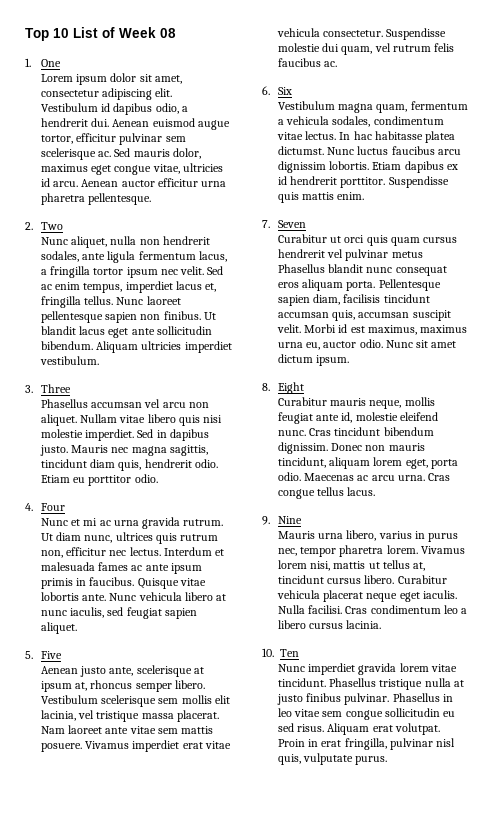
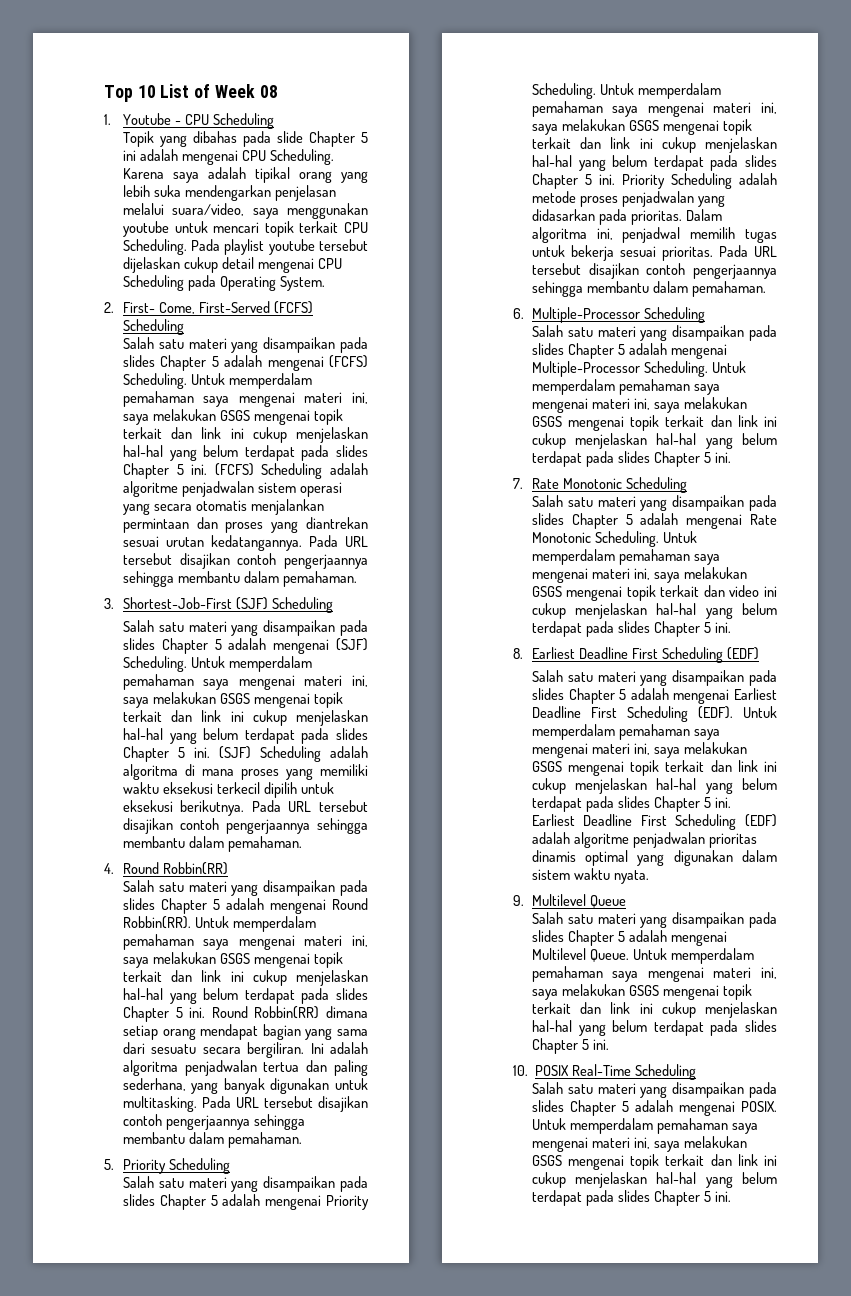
- 1. One
- Lorem ipsum dolor sit amet, consectetur adipiscing elit. Vestibulum id dapibus odio, a hendrerit dui. Aenean euismod augue tortor, efficitur pulvinar sem scelerisque ac. Sed mauris dolor, maximus eget congue vitae, ultricies id arcu. Aenean auctor efficitur urna pharetra pellentesque.
- 2. Two
- Nunc aliquet, nulla non hendrerit sodales, ante ligula fermentum lacus, a fringilla tortor ipsum nec velit. Sed ac enim tempus, imperdiet lacus et, fringilla tellus. Nunc laoreet pellentesque sapien non finibus. Ut blandit lacus eget ante sollicitudin bibendum. Aliquam ultricies imperdiet vestibulum.
- 3. Three
- Phasellus accumsan vel arcu non aliquet. Nullam vitae libero quis nisi molestie imperdiet. Sed in dapibus justo. Mauris nec magna sagittis, tincidunt diam quis, hendrerit odio. Etiam eu porttitor odio.
- 4. Four
- Nunc et mi ac urna gravida rutrum. Ut diam nunc, ultrices quis rutrum non, efficitur nec lectus. Interdum et malesuada fames ac ante ipsum primis in faucibus. Quisque vitae lobortis ante. Nunc vehicula libero at nunc iaculis, sed feugiat sapien aliquet.
- 5. Five
- Aenean justo ante, scelerisque at ipsum at, rhoncus semper libero. Vestibulum scelerisque sem mollis elit lacinia, vel tristique massa placerat. Nam laoreet ante vitae sem mattis posuere. Vivamus imperdiet erat vitae vehicula consectetur. Suspendisse molestie dui quam, vel rutrum felis faucibus ac.
- 6. Six
- Vestibulum magna quam, fermentum a vehicula sodales, condimentum vitae lectus. In hac habitasse platea dictumst. Nunc luctus faucibus arcu dignissim lobortis. Etiam dapibus ex id hendrerit porttitor. Suspendisse quis mattis enim.
- 7. Seven
- Curabitur ut orci quis quam cursus hendrerit vel pulvinar metus Phasellus blandit nunc consequat eros aliquam porta. Pellentesque sapien diam, facilisis tincidunt accumsan quis, accumsan suscipit velit. Morbi id est maximus, maximus urna eu, auctor odio. Nunc sit amet dictum ipsum.
- 8. Eight
- Curabitur mauris neque, mollis feugiat ante id, molestie eleifend nunc. Cras tincidunt bibendum dignissim. Donec non mauris tincidunt, aliquam lorem eget, porta odio. Maecenas ac arcu urna. Cras congue tellus lacus.
- 9. Nine
- Mauris urna libero, varius in purus nec, tempor pharetra lorem. Vivamus lorem nisi, mattis ut tellus at, tincidunt cursus libero. Curabitur vehicula placerat neque eget iaculis. Nulla facilisi. Cras condimentum leo a libero cursus lacinia.
- 10. Ten
- Nunc imperdiet gravida lorem vitae tincidunt. Phasellus tristique nulla at justo finibus pulvinar. Phasellus in leo vitae sem congue sollicitudin eu sed risus. Aliquam erat volutpat. Proin in erat fringilla, pulvinar nisl quis, vulputate purus.
+ 1. Youtube - CPU Scheduling
+ Topik yang dibahas pada slide Chapter 5 ini adalah mengenai CPU Scheduling. Karena saya adalah tipikal orang yang lebih suka mendengarkan penjelasan melalui suara/video, saya menggunakan youtube untuk mencari topik terkait CPU Scheduling. Pada playlist youtube tersebut dijelaskan cukup detail mengenai CPU Scheduling pada Operating System.
+ 2. First- Come, First-Served (FCFS) Scheduling
+ Salah satu materi yang disampaikan pada slides Chapter 5 adalah mengenai (FCFS) Scheduling. Untuk memperdalam pemahaman saya mengenai materi ini, saya melakukan GSGS mengenai topik terkait dan link ini cukup menjelaskan hal-hal yang belum terdapat pada slides Chapter 5 ini. (FCFS) Scheduling adalah algoritme penjadwalan sistem operasi yang secara otomatis menjalankan permintaan dan proses yang diantrekan sesuai urutan kedatangannya. Pada URL tersebut disajikan contoh pengerjaannya sehingga membantu dalam pemahaman.
+ 3. Shortest-Job-First (SJF) Scheduling
+ Salah satu materi yang disampaikan pada slides Chapter 5 adalah mengenai (SJF) Scheduling. Untuk memperdalam pemahaman saya mengenai materi ini, saya melakukan GSGS mengenai topik terkait dan link ini cukup menjelaskan hal-hal yang belum terdapat pada slides Chapter 5 ini. (SJF) Scheduling adalah algoritma di mana proses yang memiliki waktu eksekusi terkecil dipilih untuk eksekusi berikutnya. Pada URL tersebut disajikan contoh pengerjaannya sehingga membantu dalam pemahaman.
+ 4. Round Robbin(RR)
+ Salah satu materi yang disampaikan pada slides Chapter 5 adalah mengenai Round Robbin(RR). Untuk memperdalam pemahaman saya mengenai materi ini, saya melakukan GSGS mengenai topik terkait dan link ini cukup menjelaskan hal-hal yang belum terdapat pada slides Chapter 5 ini. Round Robbin(RR) dimana setiap orang mendapat bagian yang sama dari sesuatu secara bergiliran. Ini adalah algoritma penjadwalan tertua dan paling sederhana, yang banyak digunakan untuk multitasking. Pada URL tersebut disajikan contoh pengerjaannya sehingga membantu dalam pemahaman.
+ 5. Priority Scheduling
+ Salah satu materi yang disampaikan pada slides Chapter 5 adalah mengenai Priority Scheduling. Untuk memperdalam pemahaman saya mengenai materi ini, saya melakukan GSGS mengenai topik terkait dan link ini cukup menjelaskan hal-hal yang belum terdapat pada slides Chapter 5 ini. Priority Scheduling adalah metode proses penjadwalan yang didasarkan pada prioritas. Dalam algoritma ini, penjadwal memilih tugas untuk bekerja sesuai prioritas. Pada URL tersebut disajikan contoh pengerjaannya sehingga membantu dalam pemahaman.
+ 6. Multiple-Processor Scheduling
+ Salah satu materi yang disampaikan pada slides Chapter 5 adalah mengenai Multiple-Processor Scheduling. Untuk memperdalam pemahaman saya mengenai materi ini, saya melakukan GSGS mengenai topik terkait dan link ini cukup menjelaskan hal-hal yang belum terdapat pada slides Chapter 5 ini.
+ 7. Rate Monotonic Scheduling
+ Salah satu materi yang disampaikan pada slides Chapter 5 adalah mengenai Rate Monotonic Scheduling. Untuk memperdalam pemahaman saya mengenai materi ini, saya melakukan GSGS mengenai topik terkait dan video ini cukup menjelaskan hal-hal yang belum terdapat pada slides Chapter 5 ini.
+ 8. Earliest Deadline First Scheduling (EDF)
+ Salah satu materi yang disampaikan pada slides Chapter 5 adalah mengenai Earliest Deadline First Scheduling (EDF). Untuk memperdalam pemahaman saya mengenai materi ini, saya melakukan GSGS mengenai topik terkait dan link ini cukup menjelaskan hal-hal yang belum terdapat pada slides Chapter 5 ini. Earliest Deadline First Scheduling (EDF) adalah algoritme penjadwalan prioritas dinamis optimal yang digunakan dalam sistem waktu nyata.
+ 9. Multilevel Queue
+ Salah satu materi yang disampaikan pada slides Chapter 5 adalah mengenai Multilevel Queue. Untuk memperdalam pemahaman saya mengenai materi ini, saya melakukan GSGS mengenai topik terkait dan link ini cukup menjelaskan hal-hal yang belum terdapat pada slides Chapter 5 ini.
+ 10. POSIX Real-Time Scheduling
+ Salah satu materi yang disampaikan pada slides Chapter 5 adalah mengenai POSIX. Untuk memperdalam pemahaman saya mengenai materi ini, saya melakukan GSGS mengenai topik terkait dan link ini cukup menjelaskan hal-hal yang belum terdapat pada slides Chapter 5 ini.

